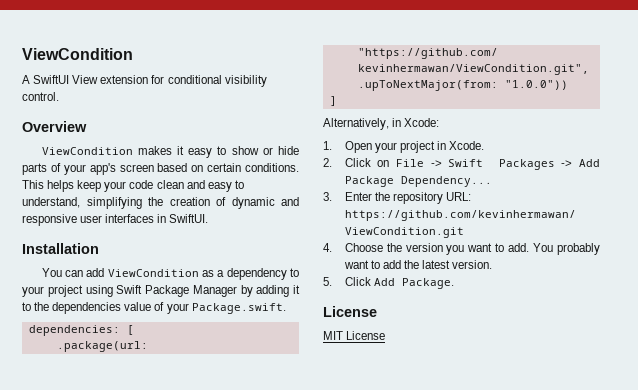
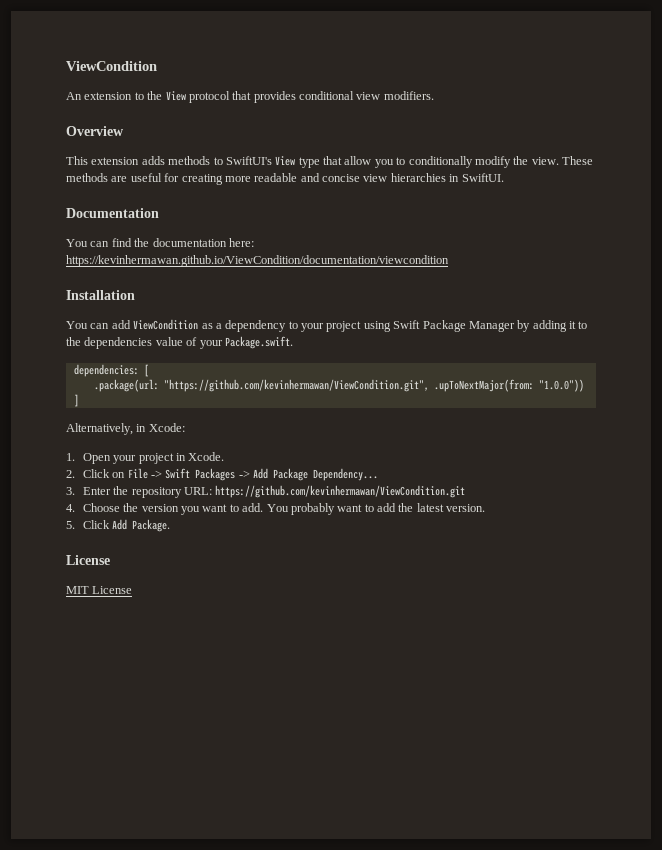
- A SwiftUI View extension for conditional visibility control.
+ An extension to the View protocol that provides conditional view modifiers.
  Overview
- ViewCondition makes it easy to show or hide parts of your app's screen based on certain conditions. This helps keep your code clean and easy to understand, simplifying the creation of dynamic and responsive user interfaces in SwiftUI.
+ This extension adds methods to SwiftUI's View type that allow you to conditionally modify the view. These methods are useful for creating more readable and concise view hierarchies in SwiftUI.
+ Documentation
+ You can find the documentation here: https://kevinhermawan.github.io/ViewCondition/documentation/viewcondition

